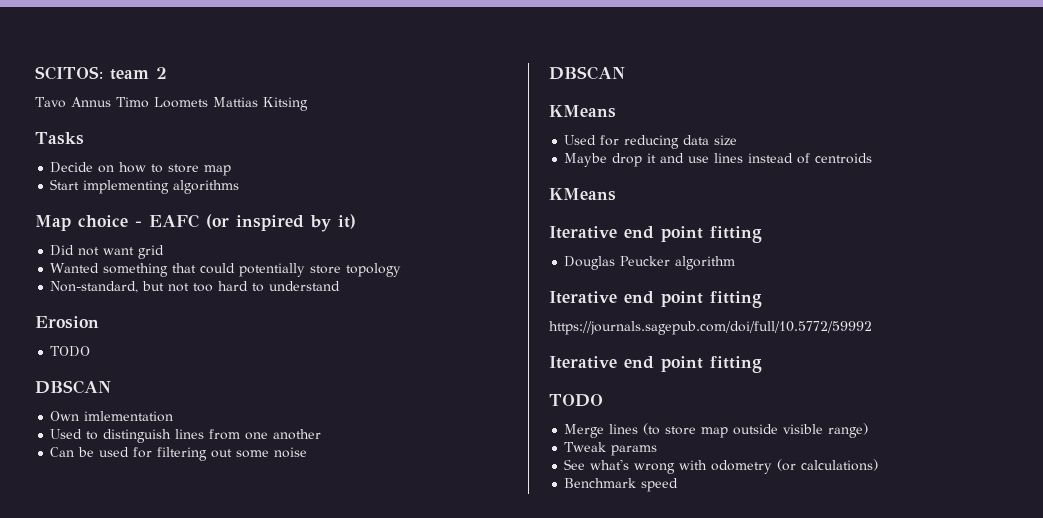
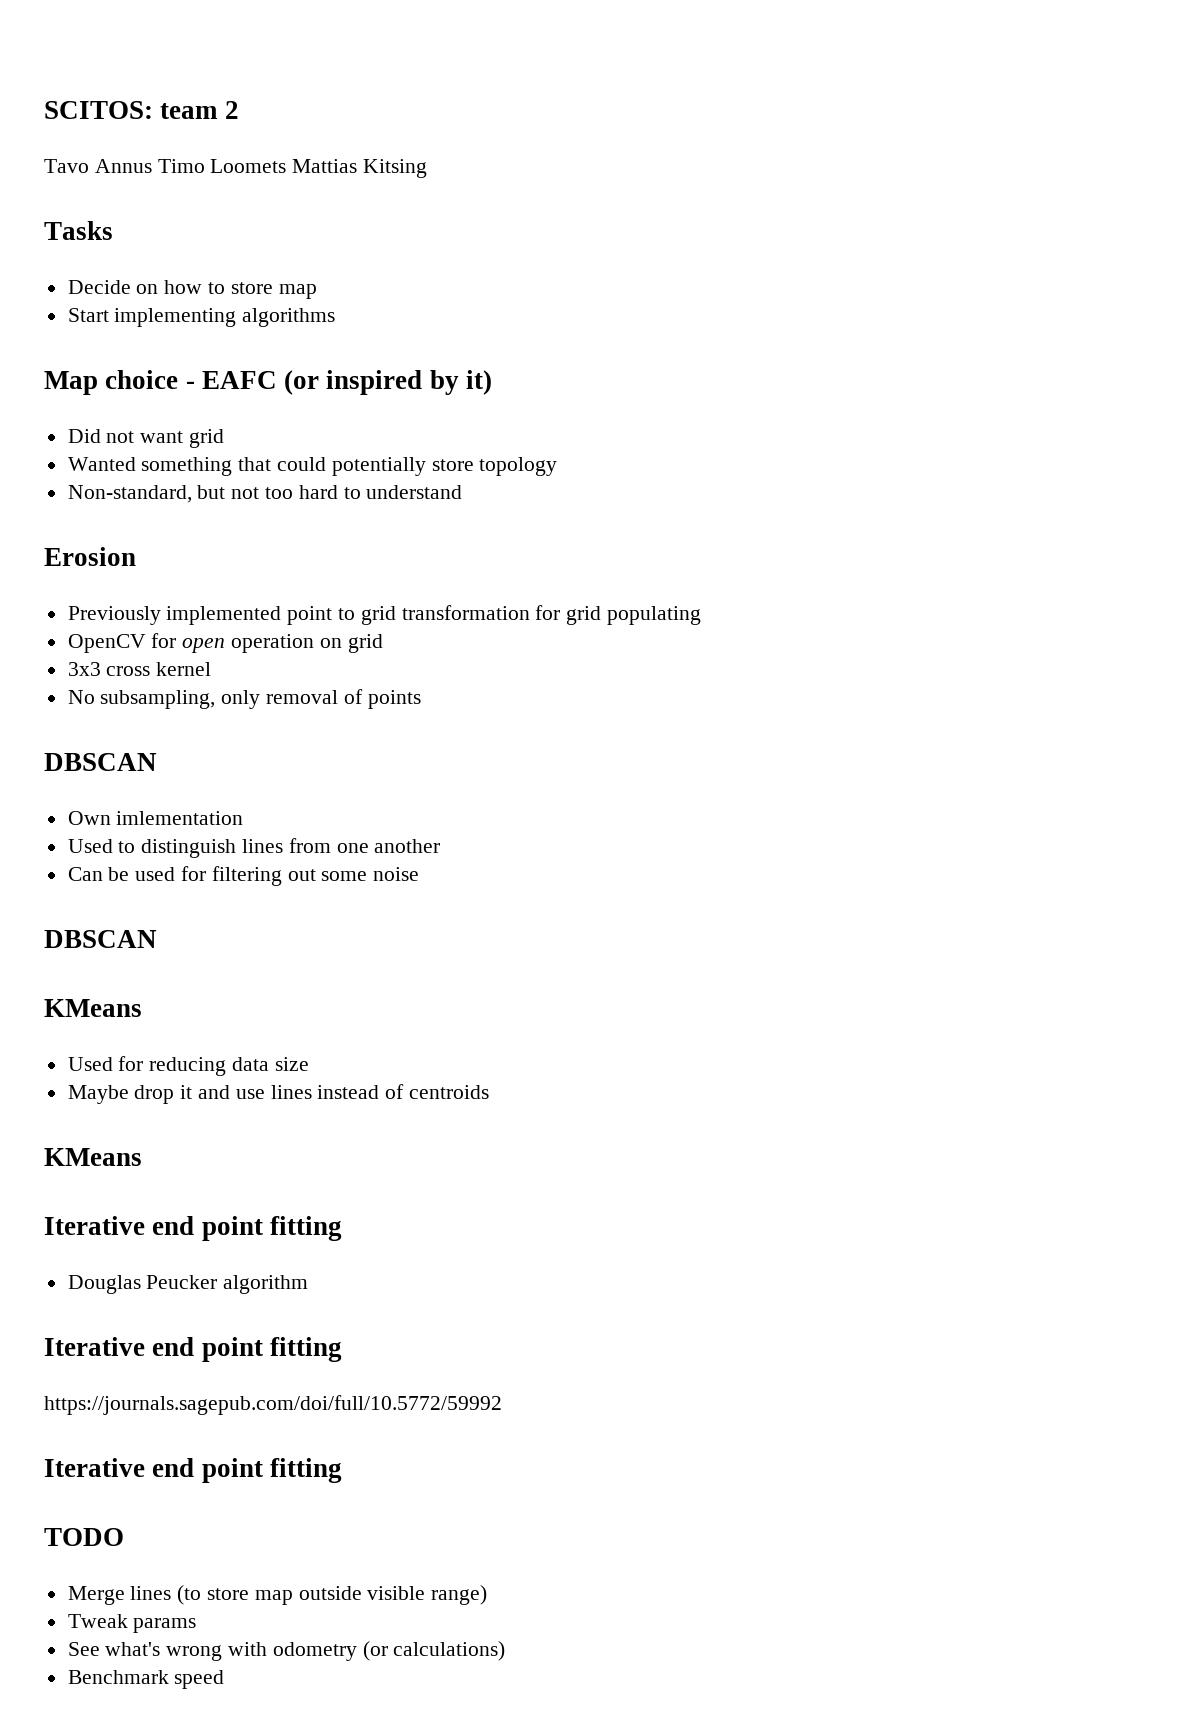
  Erosion
- TODO
+ Previously implemented point to grid transformation for grid populating
+ OpenCV for open operation on grid
+ 3x3 cross kernel
+ No subsampling, only removal of points

